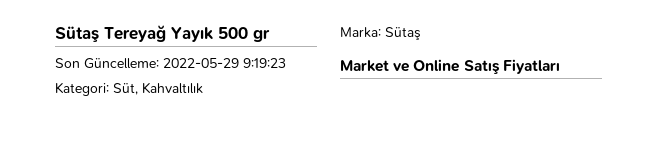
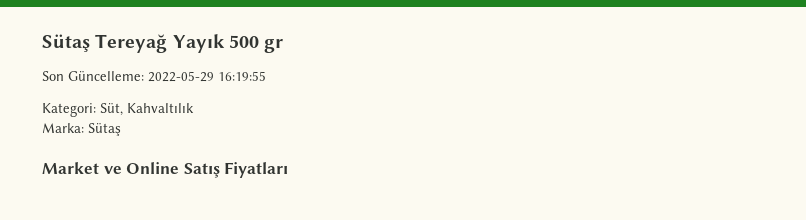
- Son Güncelleme: 2022-05-29 9:19:23
+ Son Güncelleme: 2022-05-29 16:19:55

